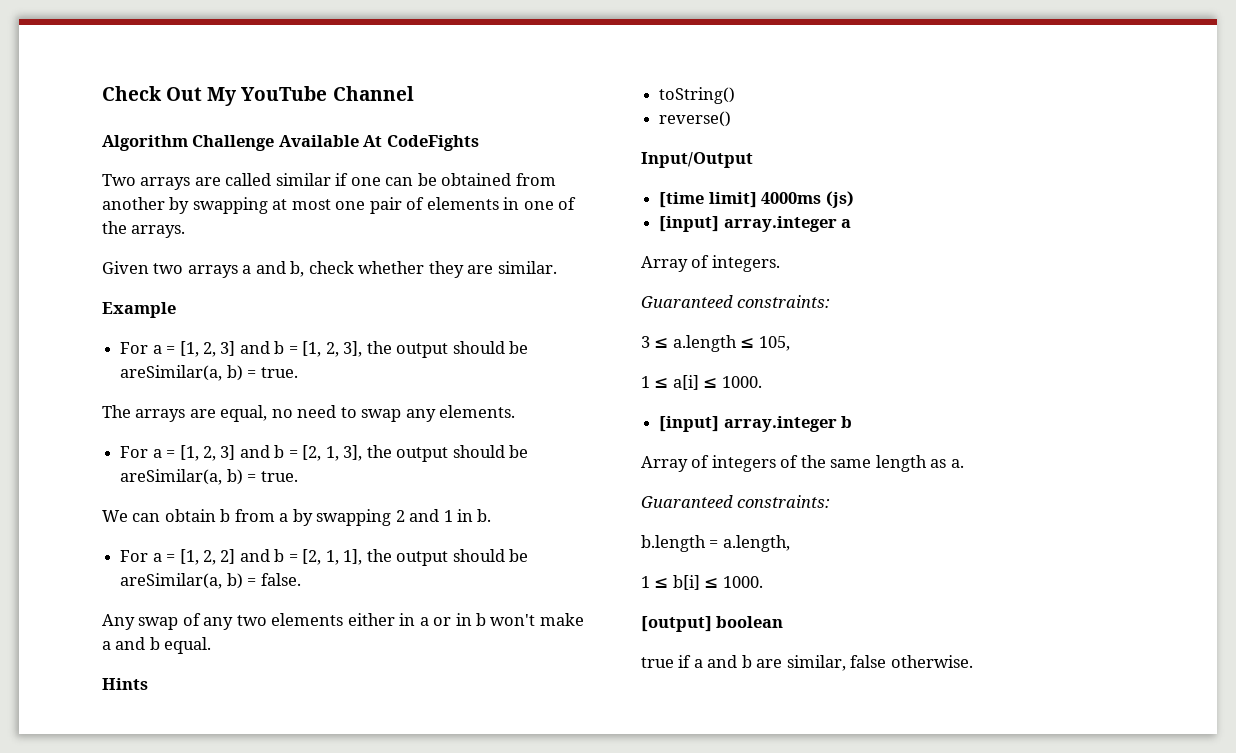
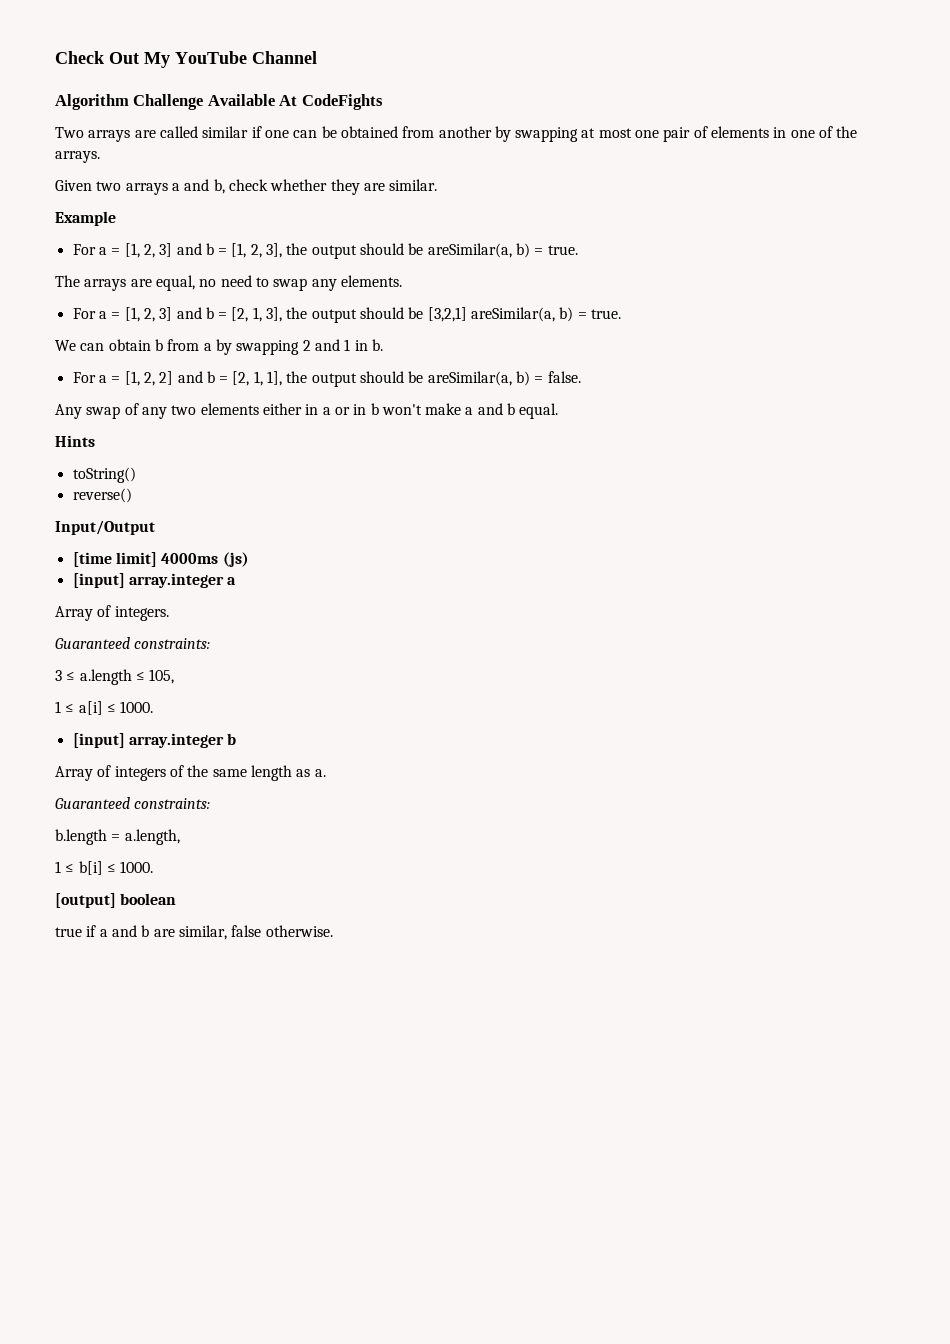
- For a = [1, 2, 3] and b = [2, 1, 3], the output should be areSimilar(a, b) = true.
+ For a = [1, 2, 3] and b = [2, 1, 3], the output should be [3,2,1] areSimilar(a, b) = true.

